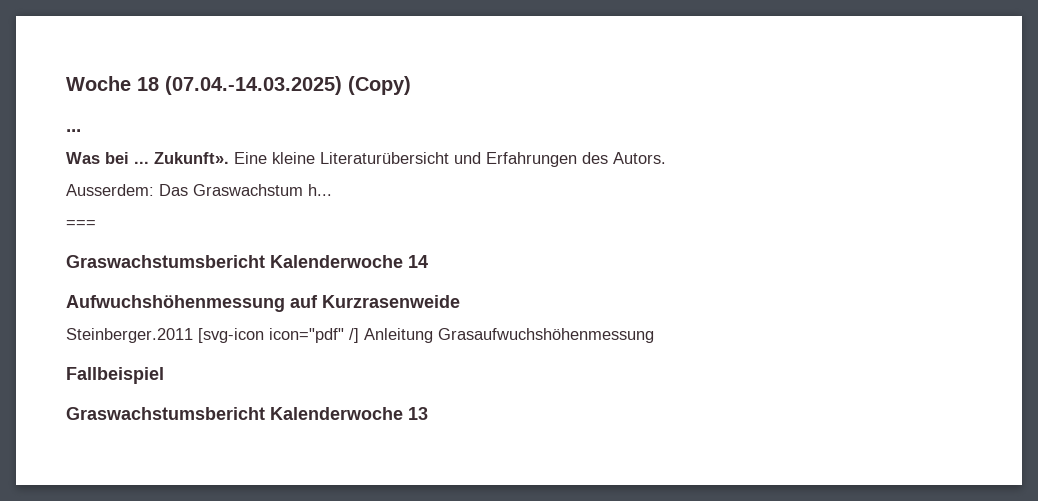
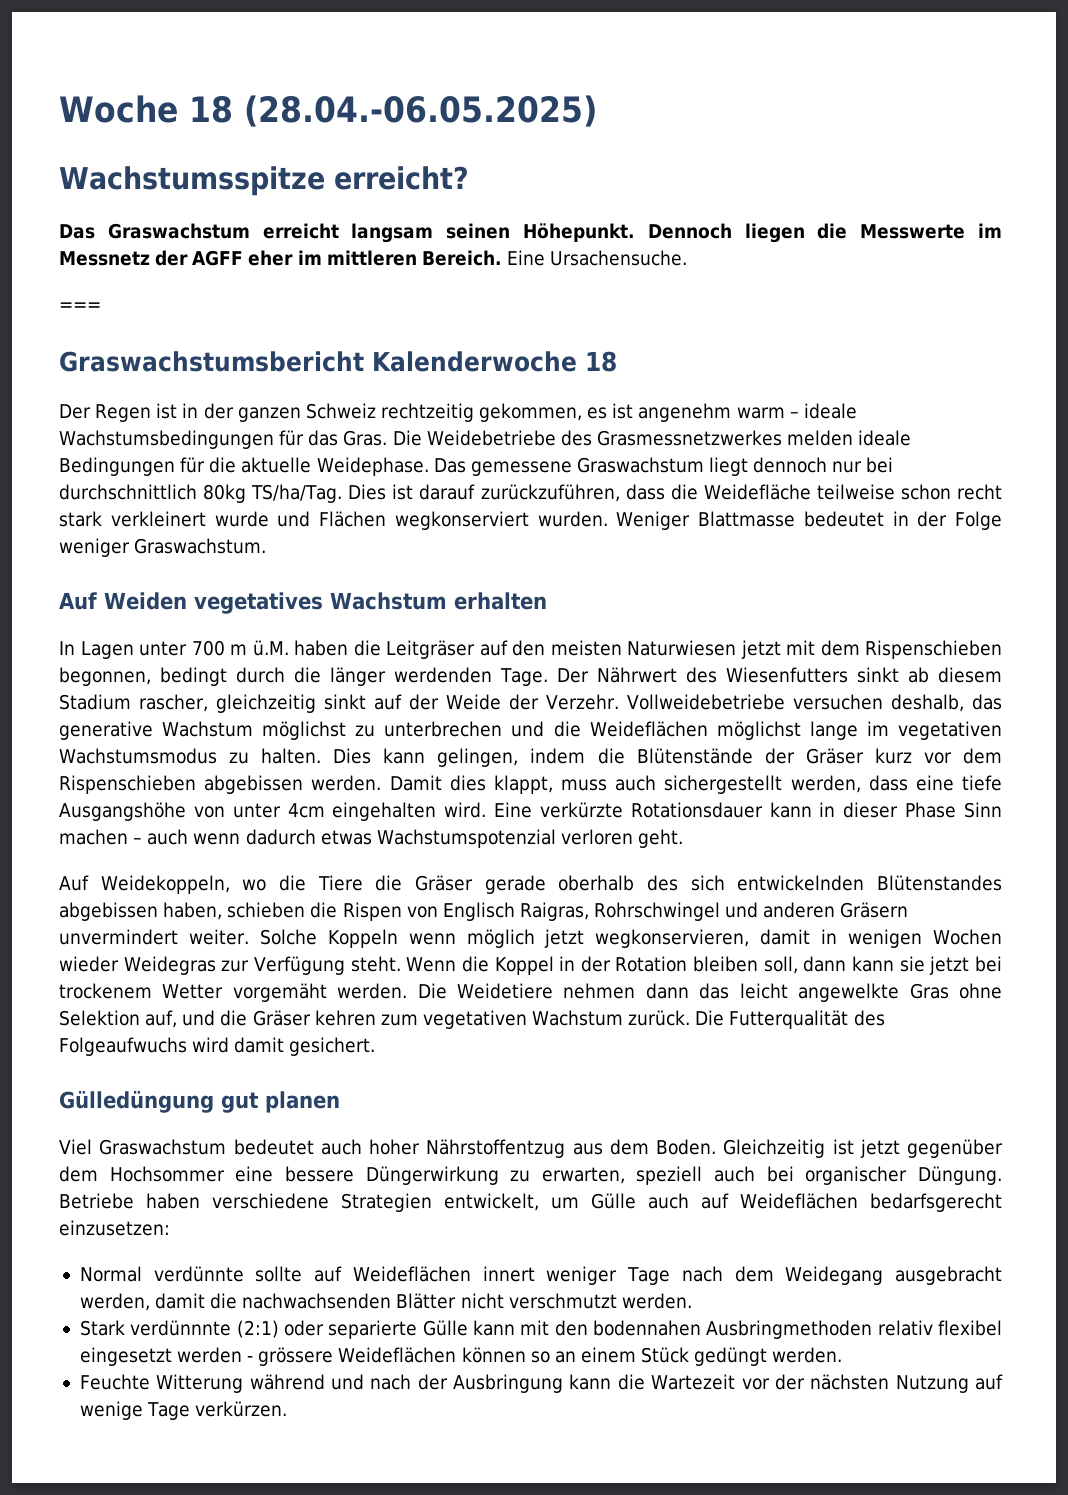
- Woche 18 (07.04.-14.03.2025) (Copy)
- ...
- Was bei ... Zukunft». Eine kleine Literaturübersicht und Erfahrungen des Autors.
- Ausserdem: Das Graswachstum h...
+ Woche 18 (28.04.-06.05.2025)
+ Wachstumsspitze erreicht?
+ Das Graswachstum erreicht langsam seinen Höhepunkt. Dennoch liegen die Messwerte im Messnetz der AGFF eher im mittleren Bereich. Eine Ursachensuche.
  ===
- Graswachstumsbericht Kalenderwoche 14
- Aufwuchshöhenmessung auf Kurzrasenweide
- Steinberger.2011 [svg-icon icon="pdf" /] Anleitung Grasaufwuchshöhenmessung
- Fallbeispiel
- Graswachstumsbericht Kalenderwoche 13
+ Graswachstumsbericht Kalenderwoche 18
+ Der Regen ist in der ganzen Schweiz rechtzeitig gekommen, es ist angenehm warm – ideale Wachstumsbedingungen für das Gras. Die Weidebetriebe des Grasmessnetzwerkes melden ideale Bedingungen für die aktuelle Weidephase. Das gemessene Graswachstum liegt dennoch nur bei durchschnittlich 80kg TS/ha/Tag. Dies ist darauf zurückzuführen, dass die Weidefläche teilweise schon recht stark verkleinert wurde und Flächen wegkonserviert wurden. Weniger Blattmasse bedeutet in der Folge weniger Graswachstum.
+ Auf Weiden vegetatives Wachstum erhalten
+ In Lagen unter 700 m ü.M. haben die Leitgräser auf den meisten Naturwiesen jetzt mit dem Rispenschieben begonnen, bedingt durch die länger werdenden Tage. Der Nährwert des Wiesenfutters sinkt ab diesem Stadium rascher, gleichzeitig sinkt auf der Weide der Verzehr. Vollweidebetriebe versuchen deshalb, das generative Wachstum möglichst zu unterbrechen und die Weideflächen möglichst lange im vegetativen Wachstumsmodus zu halten. Dies kann gelingen, indem die Blütenstände der Gräser kurz vor dem Rispenschieben abgebissen werden. Damit dies klappt, muss auch sichergestellt werden, dass eine tiefe Ausgangshöhe von unter 4cm eingehalten wird. Eine verkürzte Rotationsdauer kann in dieser Phase Sinn machen – auch wenn dadurch etwas Wachstumspotenzial verloren geht.
+ Auf Weidekoppeln, wo die Tiere die Gräser gerade oberhalb des sich entwickelnden Blütenstandes abgebissen haben, schieben die Rispen von Englisch Raigras, Rohrschwingel und anderen Gräsern unvermindert weiter. Solche Koppeln wenn möglich jetzt wegkonservieren, damit in wenigen Wochen wieder Weidegras zur Verfügung steht. Wenn die Koppel in der Rotation bleiben soll, dann kann sie jetzt bei trockenem Wetter vorgemäht werden. Die Weidetiere nehmen dann das leicht angewelkte Gras ohne Selektion auf, und die Gräser kehren zum vegetativen Wachstum zurück. Die Futterqualität des Folgeaufwuchs wird damit gesichert.
+ Gülledüngung gut planen
+ Viel Graswachstum bedeutet auch hoher Nährstoffentzug aus dem Boden. Gleichzeitig ist jetzt gegenüber dem Hochsommer eine bessere Düngerwirkung zu erwarten, speziell auch bei organischer Düngung. Betriebe haben verschiedene Strategien entwickelt, um Gülle auch auf Weideflächen bedarfsgerecht einzusetzen:
+ Normal verdünnte sollte auf Weideflächen innert weniger Tage nach dem Weidegang ausgebracht werden, damit die nachwachsenden Blätter nicht verschmutzt werden.
+ Stark verdünnnte (2:1) oder separierte Gülle kann mit den bodennahen Ausbringmethoden relativ flexibel eingesetzt werden - grössere Weideflächen können so an einem Stück gedüngt werden.
+ Feuchte Witterung während und nach der Ausbringung kann die Wartezeit vor der nächsten Nutzung auf wenige Tage verkürzen.

